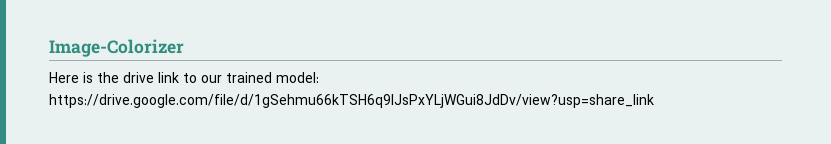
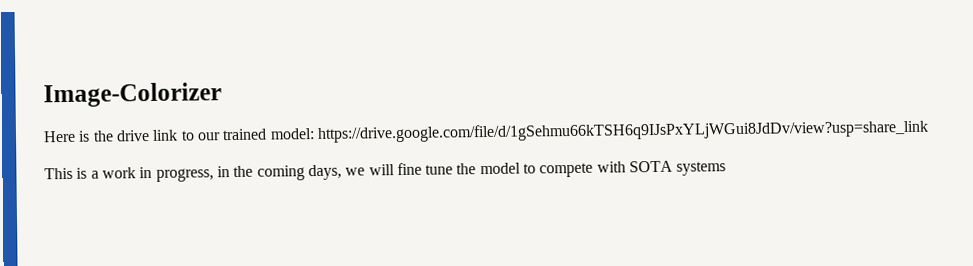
+ This is a work in progress, in the coming days, we will fine tune the model to compete with SOTA systems

